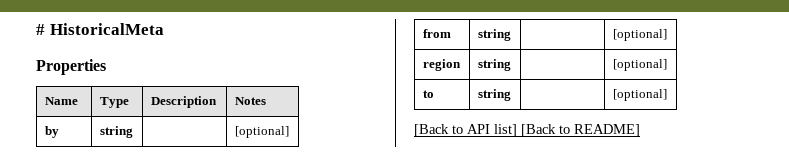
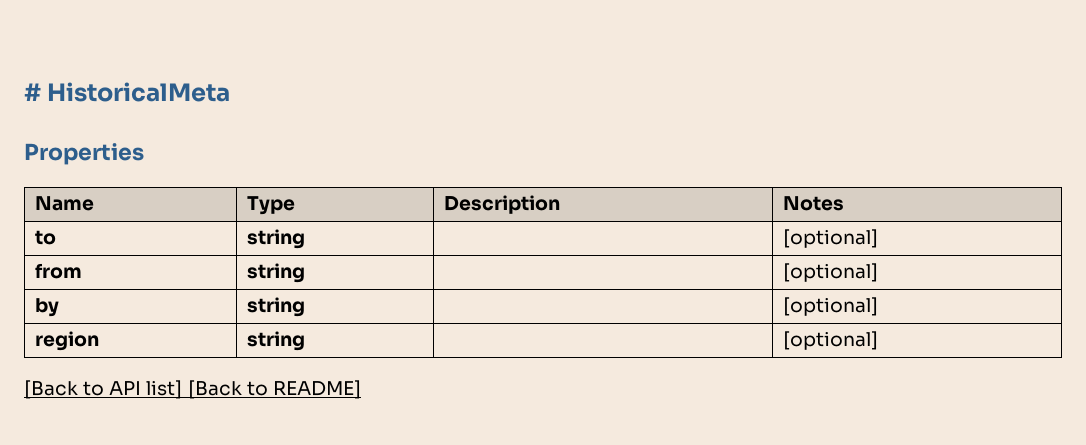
- by | string | | [optional]
+ to | string | | [optional]
+ by | string | | [optional]
  region | string | | [optional]
- to | string | | [optional]

